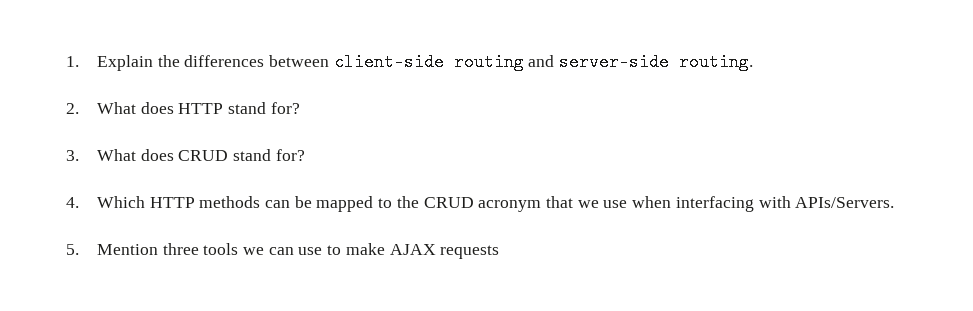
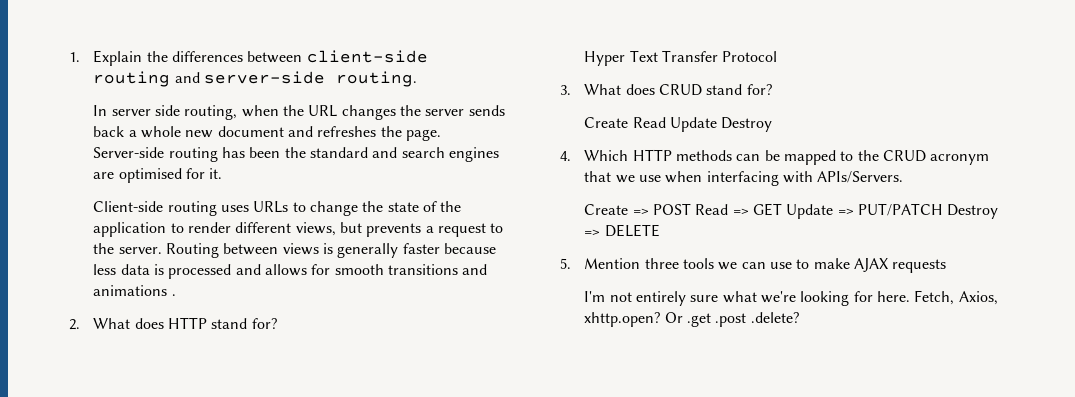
+ In server side routing, when the URL changes the server sends back a whole new document and refreshes the page. Server-side routing has been the standard and search engines are optimised for it.
+ Client-side routing uses URLs to change the state of the application to render different views, but prevents a request to the server. Routing between views is generally faster because less data is processed and allows for smooth transitions and animations .
+ Hyper Text Transfer Protocol
+ Create Read Update Destroy
+ Create => POST Read => GET Update => PUT/PATCH Destroy => DELETE
+ I'm not entirely sure what we're looking for here. Fetch, Axios, xhttp.open? Or .get .post .delete?

